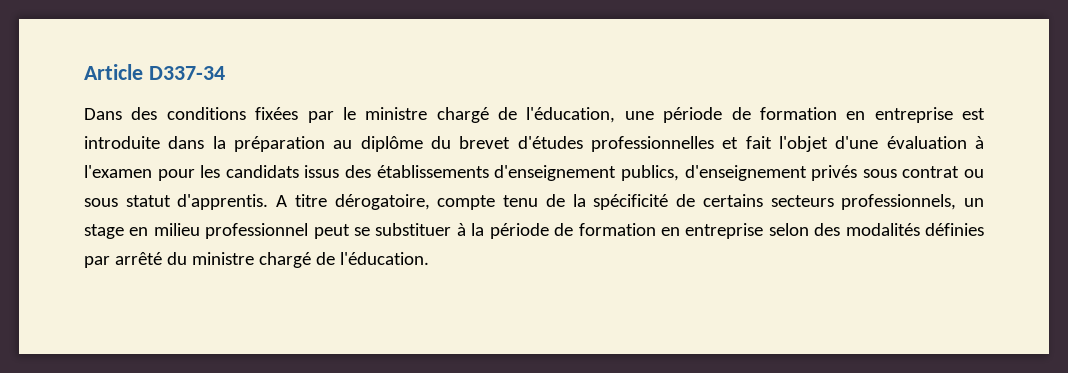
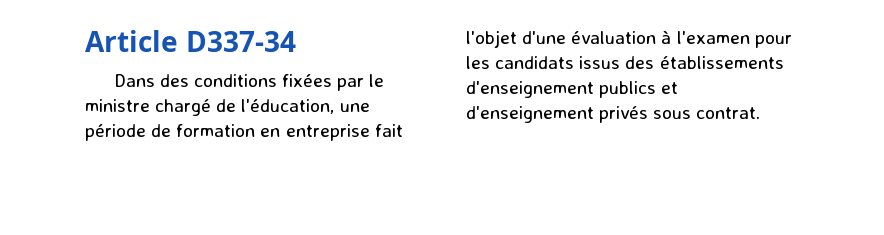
- Dans des conditions fixées par le ministre chargé de l'éducation, une période de formation en entreprise est introduite dans la préparation au diplôme du brevet d'études professionnelles et fait l'objet d'une évaluation à l'examen pour les candidats issus des établissements d'enseignement publics, d'enseignement privés sous contrat ou sous statut d'apprentis. A titre dérogatoire, compte tenu de la spécificité de certains secteurs professionnels, un stage en milieu professionnel peut se substituer à la période de formation en entreprise selon des modalités définies par arrêté du ministre chargé de l'éducation.
+ Dans des conditions fixées par le ministre chargé de l'éducation, une période de formation en entreprise fait l'objet d'une évaluation à l'examen pour les candidats issus des établissements d'enseignement publics et d'enseignement privés sous contrat.

